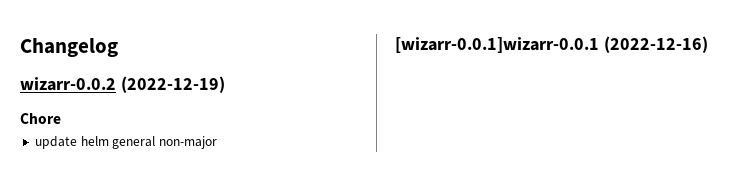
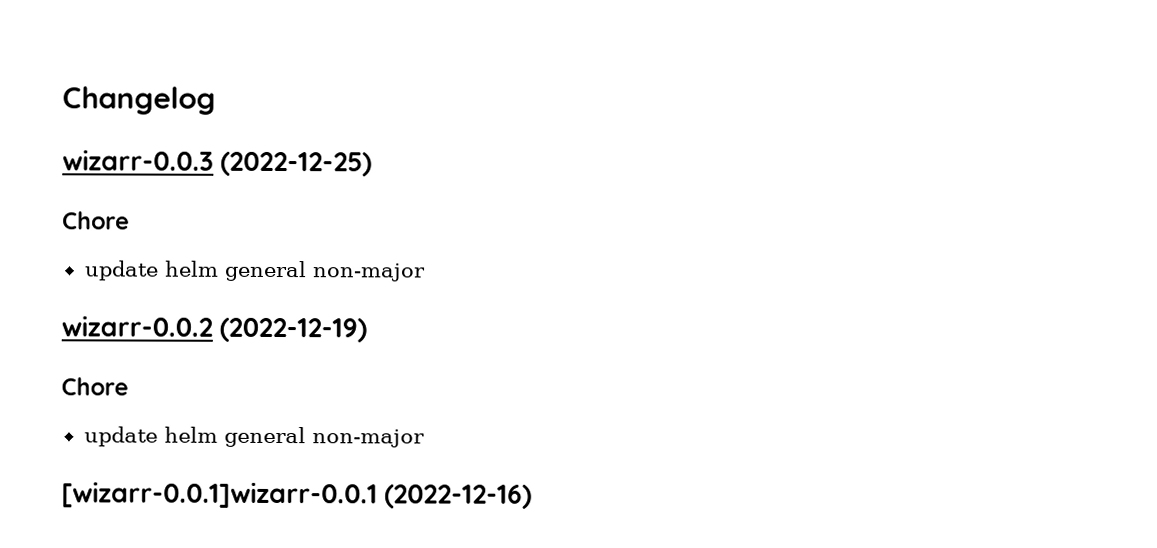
+ wizarr-0.0.3 (2022-12-25)
+ Chore
+ update helm general non-major

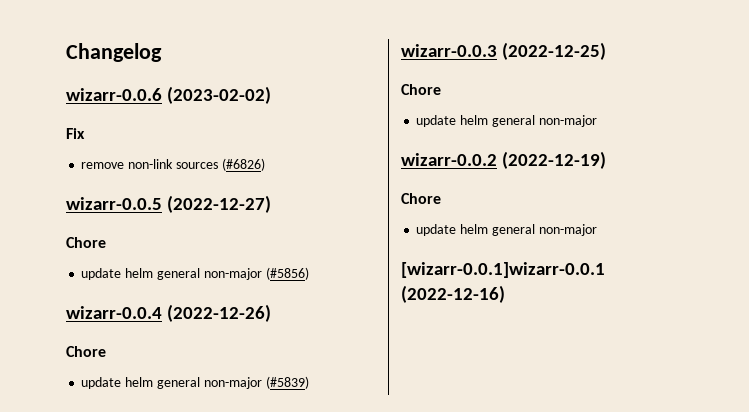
+ wizarr-0.0.6 (2023-02-02)
+ Fix
+ remove non-link sources (#6826)
+ wizarr-0.0.5 (2022-12-27)
+ Chore
+ update helm general non-major (#5856)
+ wizarr-0.0.4 (2022-12-26)
+ Chore
+ update helm general non-major (#5839)

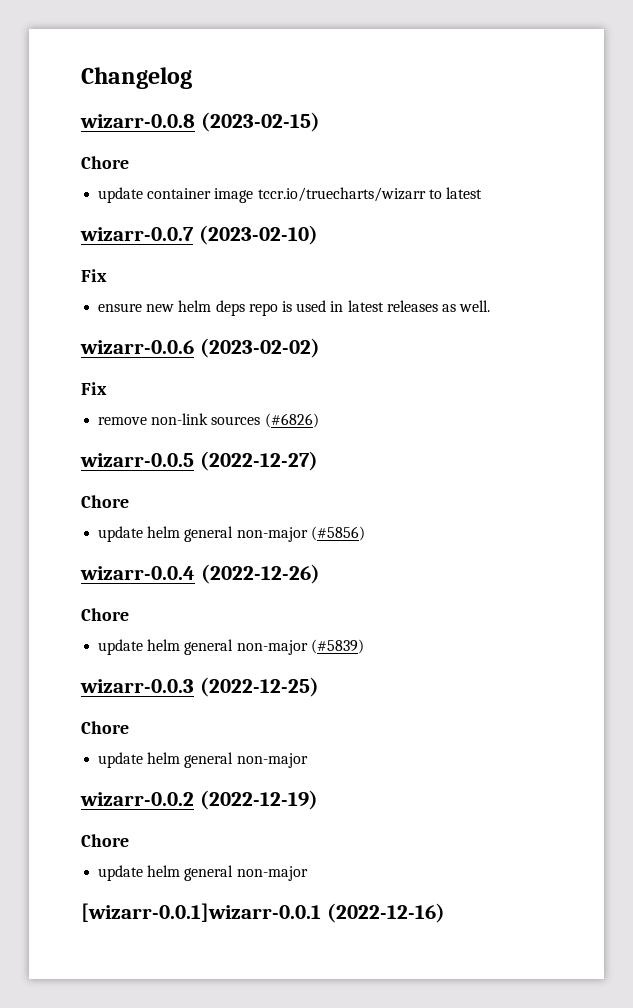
+ wizarr-0.0.8 (2023-02-15)
+ Chore
+ update container image tccr.io/truecharts/wizarr to latest
+ wizarr-0.0.7 (2023-02-10)
+ Fix
+ ensure new helm deps repo is used in latest releases as well.

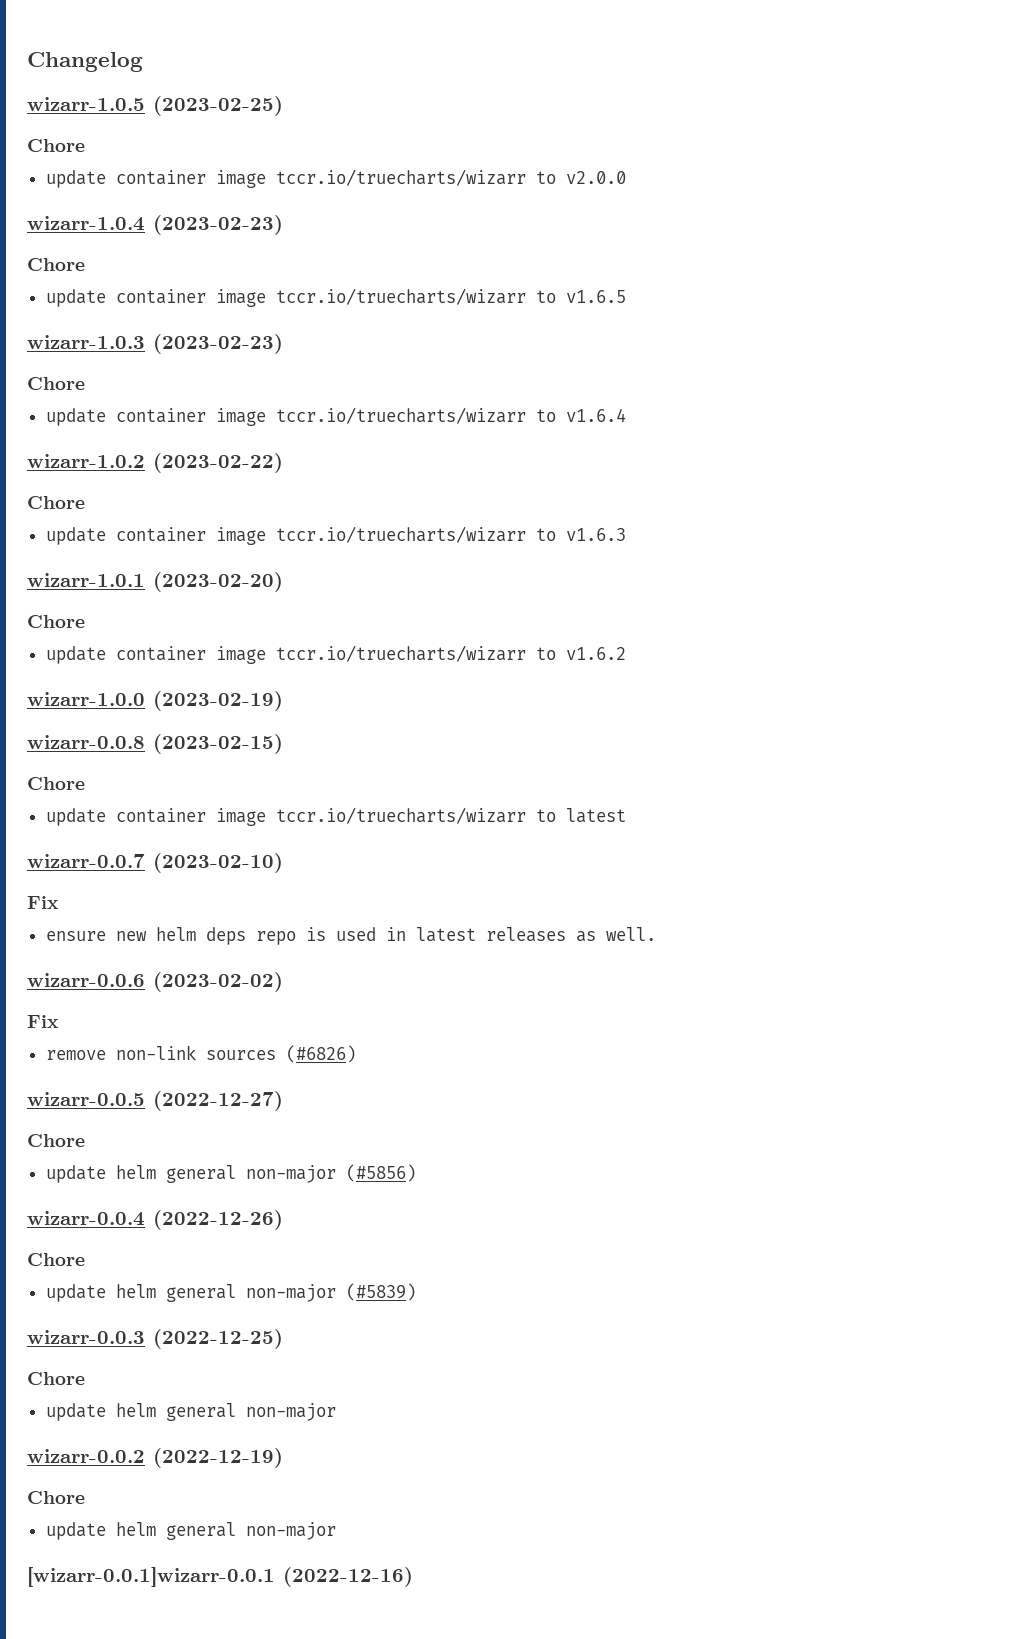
+ wizarr-1.0.5 (2023-02-25)
+ Chore
+ update container image tccr.io/truecharts/wizarr to v2.0.0
+ wizarr-1.0.4 (2023-02-23)
+ Chore
+ update container image tccr.io/truecharts/wizarr to v1.6.5
+ wizarr-1.0.3 (2023-02-23)
+ Chore
+ update container image tccr.io/truecharts/wizarr to v1.6.4
+ wizarr-1.0.2 (2023-02-22)
+ Chore
+ update container image tccr.io/truecharts/wizarr to v1.6.3
+ wizarr-1.0.1 (2023-02-20)
+ Chore
+ update container image tccr.io/truecharts/wizarr to v1.6.2
+ wizarr-1.0.0 (2023-02-19)

